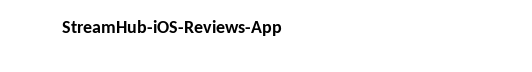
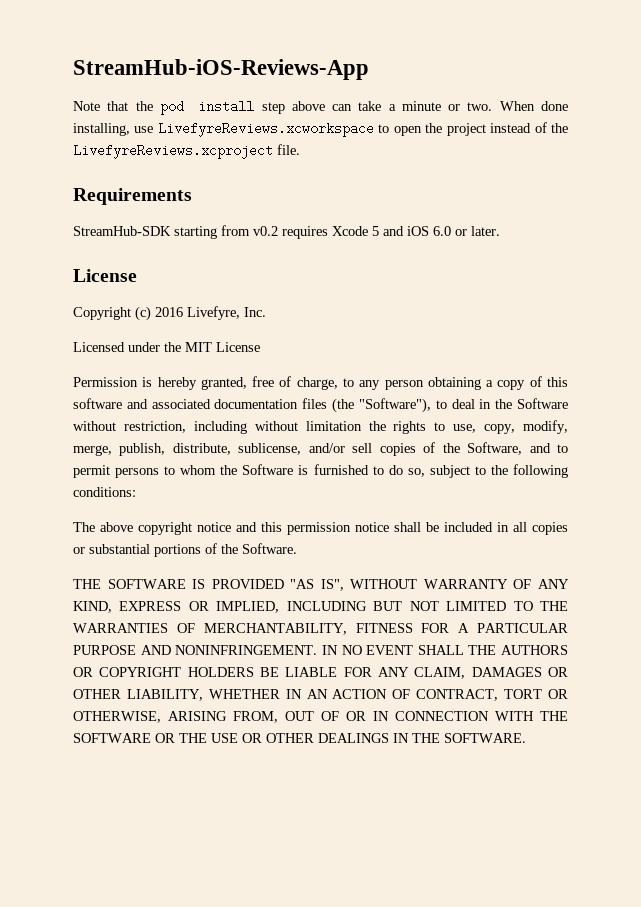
+ Note that the pod install step above can take a minute or two. When done installing, use LivefyreReviews.xcworkspace to open the project instead of the LivefyreReviews.xcproject file.
+ Requirements
+ StreamHub-SDK starting from v0.2 requires Xcode 5 and iOS 6.0 or later.
+ License
+ Copyright (c) 2016 Livefyre, Inc.
+ Licensed under the MIT License
+ Permission is hereby granted, free of charge, to any person obtaining a copy of this software and associated documentation files (the "Software"), to deal in the Software without restriction, including without limitation the rights to use, copy, modify, merge, publish, distribute, sublicense, and/or sell copies of the Software, and to permit persons to whom the Software is furnished to do so, subject to the following conditions:
+ The above copyright notice and this permission notice shall be included in all copies or substantial portions of the Software.
+ THE SOFTWARE IS PROVIDED "AS IS", WITHOUT WARRANTY OF ANY KIND, EXPRESS OR IMPLIED, INCLUDING BUT NOT LIMITED TO THE WARRANTIES OF MERCHANTABILITY, FITNESS FOR A PARTICULAR PURPOSE AND NONINFRINGEMENT. IN NO EVENT SHALL THE AUTHORS OR COPYRIGHT HOLDERS BE LIABLE FOR ANY CLAIM, DAMAGES OR OTHER LIABILITY, WHETHER IN AN ACTION OF CONTRACT, TORT OR OTHERWISE, ARISING FROM, OUT OF OR IN CONNECTION WITH THE SOFTWARE OR THE USE OR OTHER DEALINGS IN THE SOFTWARE.

